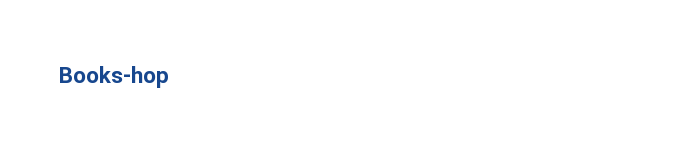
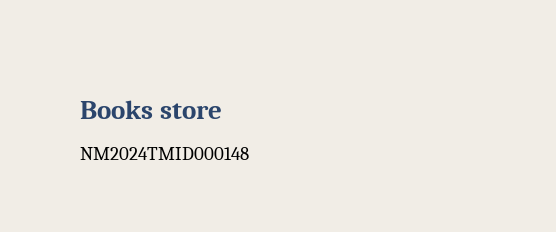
- Books-hop
+ Books store
+ NM2024TMID000148

